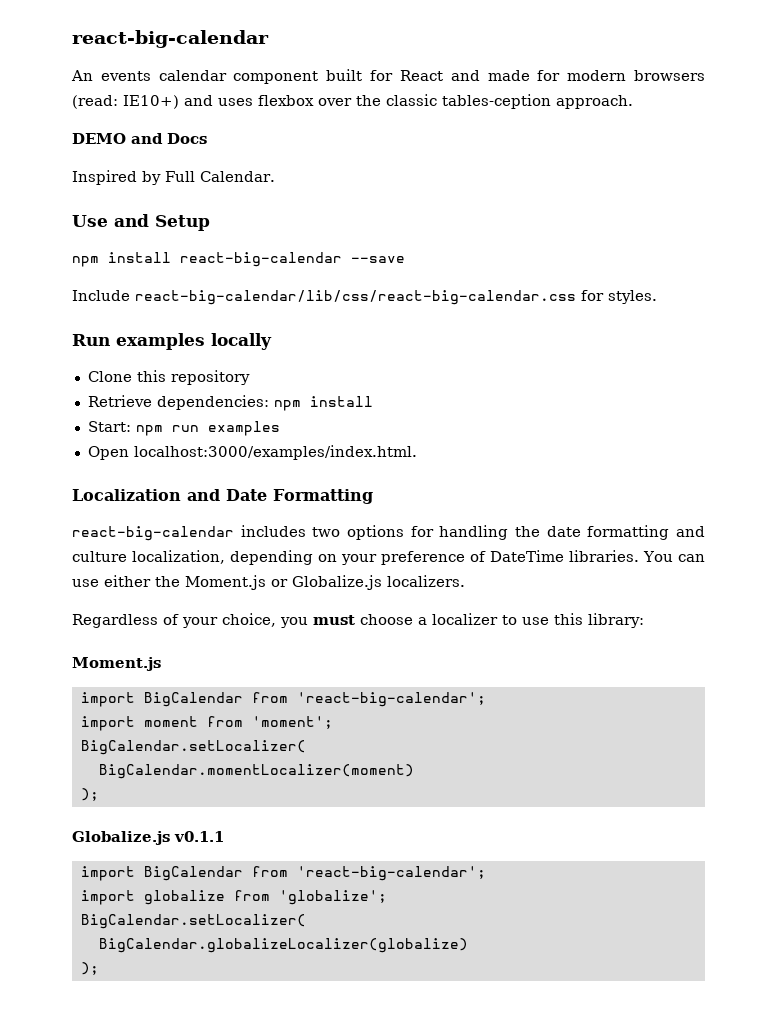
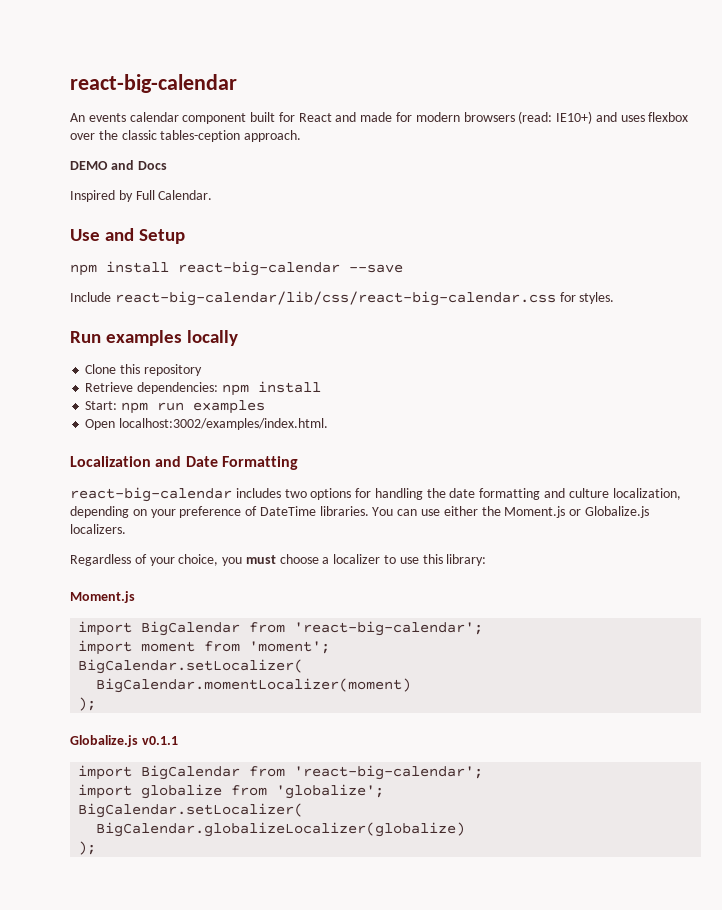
- Open localhost:3000/examples/index.html.
+ Open localhost:3002/examples/index.html.

